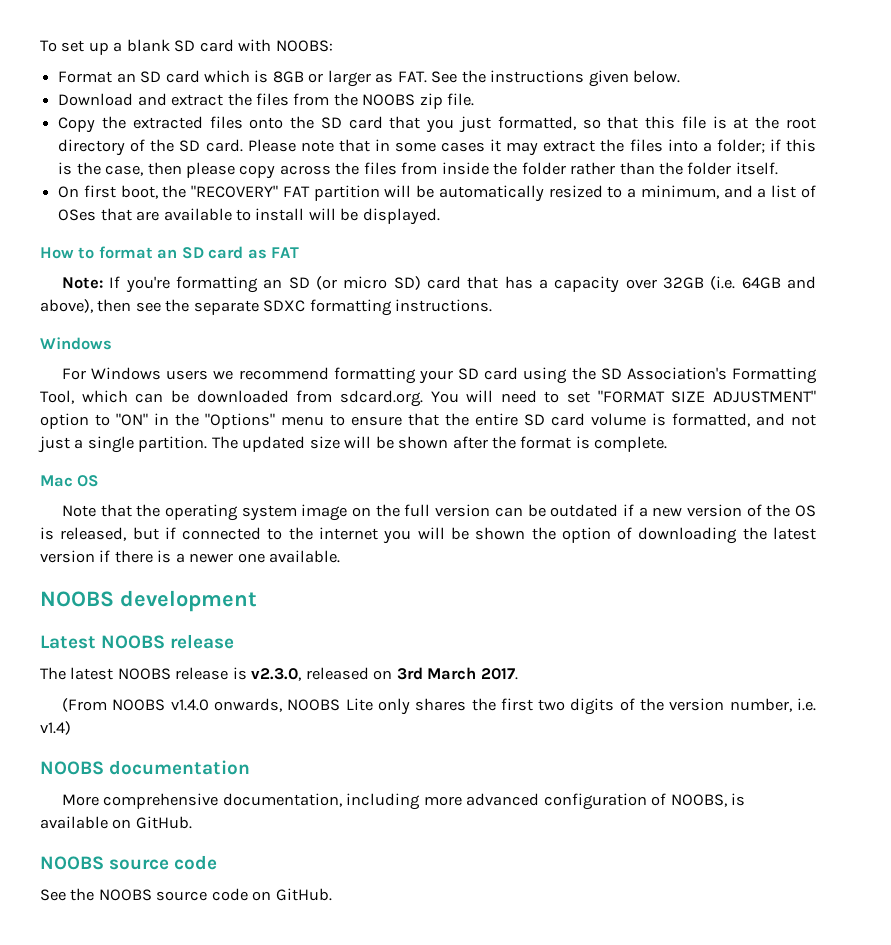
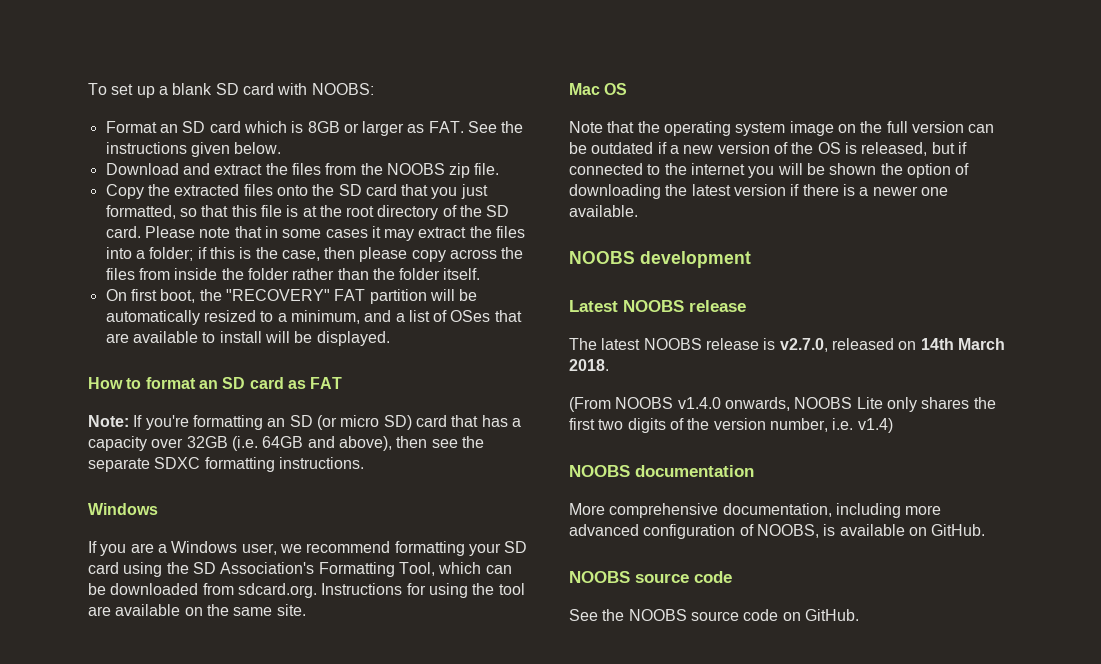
- For Windows users we recommend formatting your SD card using the SD Association's Formatting Tool, which can be downloaded from sdcard.org. You will need to set "FORMAT SIZE ADJUSTMENT" option to "ON" in the "Options" menu to ensure that the entire SD card volume is formatted, and not just a single partition. The updated size will be shown after the format is complete.
+ If you are a Windows user, we recommend formatting your SD card using the SD Association's Formatting Tool, which can be downloaded from sdcard.org. Instructions for using the tool are available on the same site.
- The latest NOOBS release is v2.3.0, released on 3rd March 2017.
+ The latest NOOBS release is v2.7.0, released on 14th March 2018.

